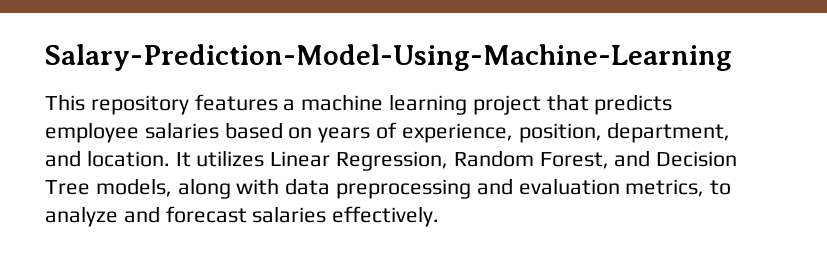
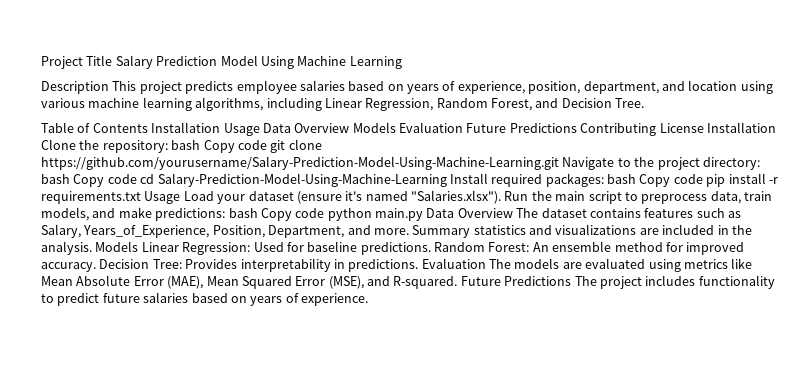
- Salary-Prediction-Model-Using-Machine-Learning
- This repository features a machine learning project that predicts employee salaries based on years of experience, position, department, and location. It utilizes Linear Regression, Random Forest, and Decision Tree models, along with data preprocessing and evaluation metrics, to analyze and forecast salaries effectively.
+ Project Title Salary Prediction Model Using Machine Learning
+ Description This project predicts employee salaries based on years of experience, position, department, and location using various machine learning algorithms, including Linear Regression, Random Forest, and Decision Tree.
+ Table of Contents Installation Usage Data Overview Models Evaluation Future Predictions Contributing License Installation Clone the repository: bash Copy code git clone https://github.com/yourusername/Salary-Prediction-Model-Using-Machine-Learning.git Navigate to the project directory: bash Copy code cd Salary-Prediction-Model-Using-Machine-Learning Install required packages: bash Copy code pip install -r requirements.txt Usage Load your dataset (ensure it's named "Salaries.xlsx"). Run the main script to preprocess data, train models, and make predictions: bash Copy code python main.py Data Overview The dataset contains features such as Salary, Years_of_Experience, Position, Department, and more. Summary statistics and visualizations are included in the analysis. Models Linear Regression: Used for baseline predictions. Random Forest: An ensemble method for improved accuracy. Decision Tree: Provides interpretability in predictions. Evaluation The models are evaluated using metrics like Mean Absolute Error (MAE), Mean Squared Error (MSE), and R-squared. Future Predictions The project includes functionality to predict future salaries based on years of experience.

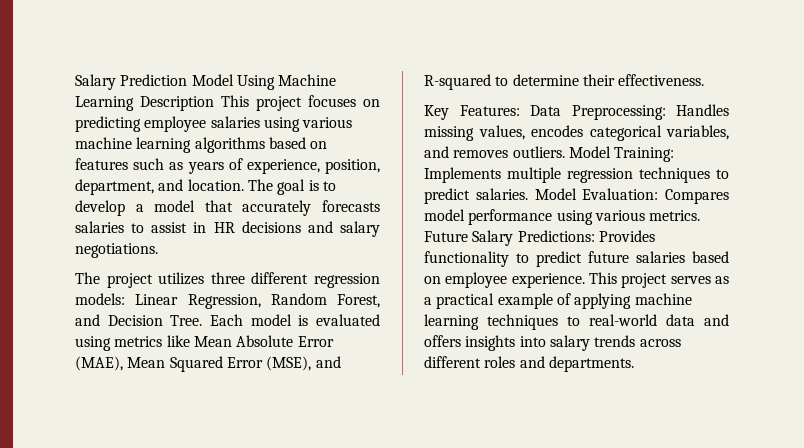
- Project Title Salary Prediction Model Using Machine Learning
- Description This project predicts employee salaries based on years of experience, position, department, and location using various machine learning algorithms, including Linear Regression, Random Forest, and Decision Tree.
- Table of Contents Installation Usage Data Overview Models Evaluation Future Predictions Contributing License Installation Clone the repository: bash Copy code git clone https://github.com/yourusername/Salary-Prediction-Model-Using-Machine-Learning.git Navigate to the project directory: bash Copy code cd Salary-Prediction-Model-Using-Machine-Learning Install required packages: bash Copy code pip install -r requirements.txt Usage Load your dataset (ensure it's named "Salaries.xlsx"). Run the main script to preprocess data, train models, and make predictions: bash Copy code python main.py Data Overview The dataset contains features such as Salary, Years_of_Experience, Position, Department, and more. Summary statistics and visualizations are included in the analysis. Models Linear Regression: Used for baseline predictions. Random Forest: An ensemble method for improved accuracy. Decision Tree: Provides interpretability in predictions. Evaluation The models are evaluated using metrics like Mean Absolute Error (MAE), Mean Squared Error (MSE), and R-squared. Future Predictions The project includes functionality to predict future salaries based on years of experience.
+ Salary Prediction Model Using Machine Learning Description This project focuses on predicting employee salaries using various machine learning algorithms based on features such as years of experience, position, department, and location. The goal is to develop a model that accurately forecasts salaries to assist in HR decisions and salary negotiations.
+ The project utilizes three different regression models: Linear Regression, Random Forest, and Decision Tree. Each model is evaluated using metrics like Mean Absolute Error (MAE), Mean Squared Error (MSE), and R-squared to determine their effectiveness.
+ Key Features: Data Preprocessing: Handles missing values, encodes categorical variables, and removes outliers. Model Training: Implements multiple regression techniques to predict salaries. Model Evaluation: Compares model performance using various metrics. Future Salary Predictions: Provides functionality to predict future salaries based on employee experience. This project serves as a practical example of applying machine learning techniques to real-world data and offers insights into salary trends across different roles and departments.

